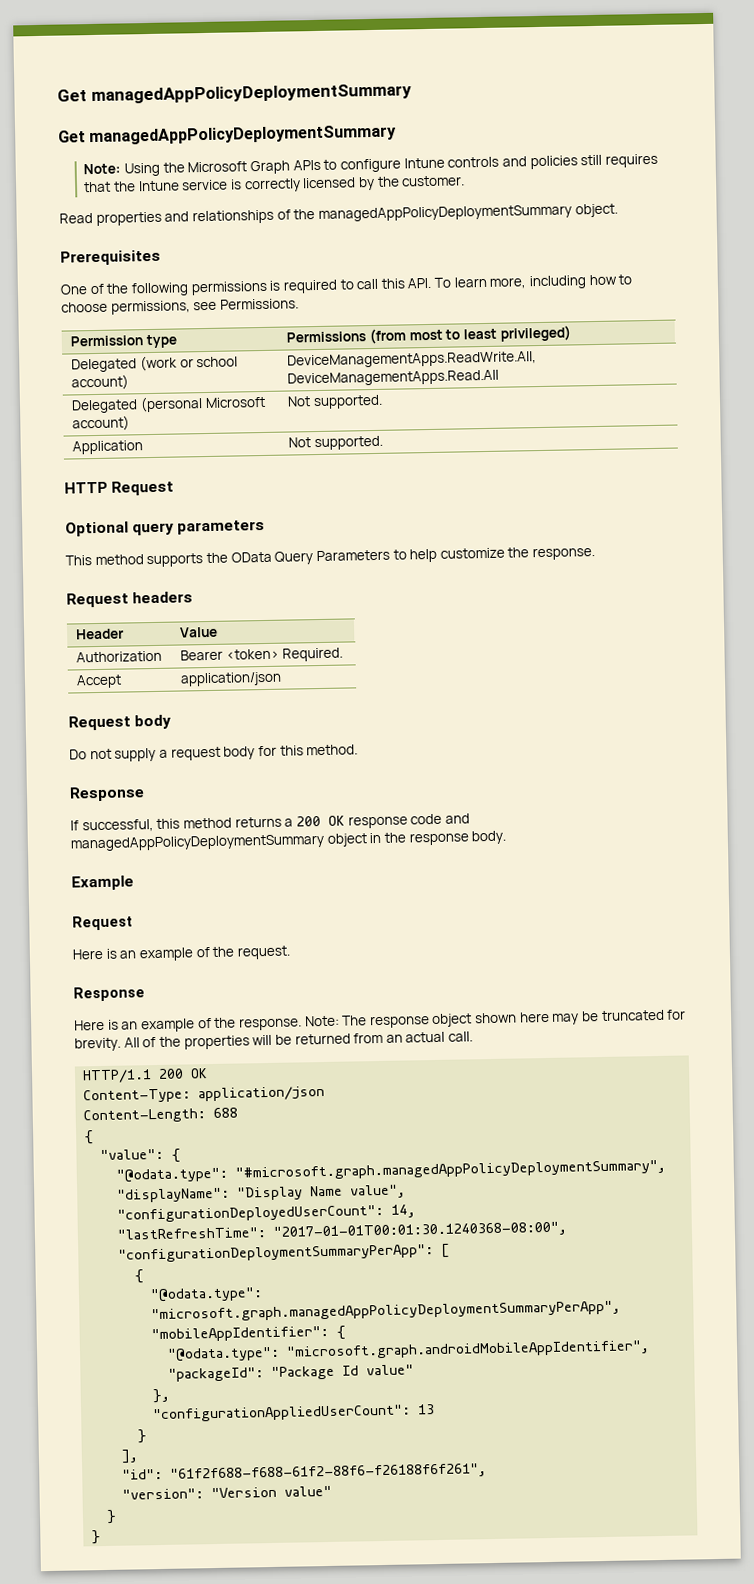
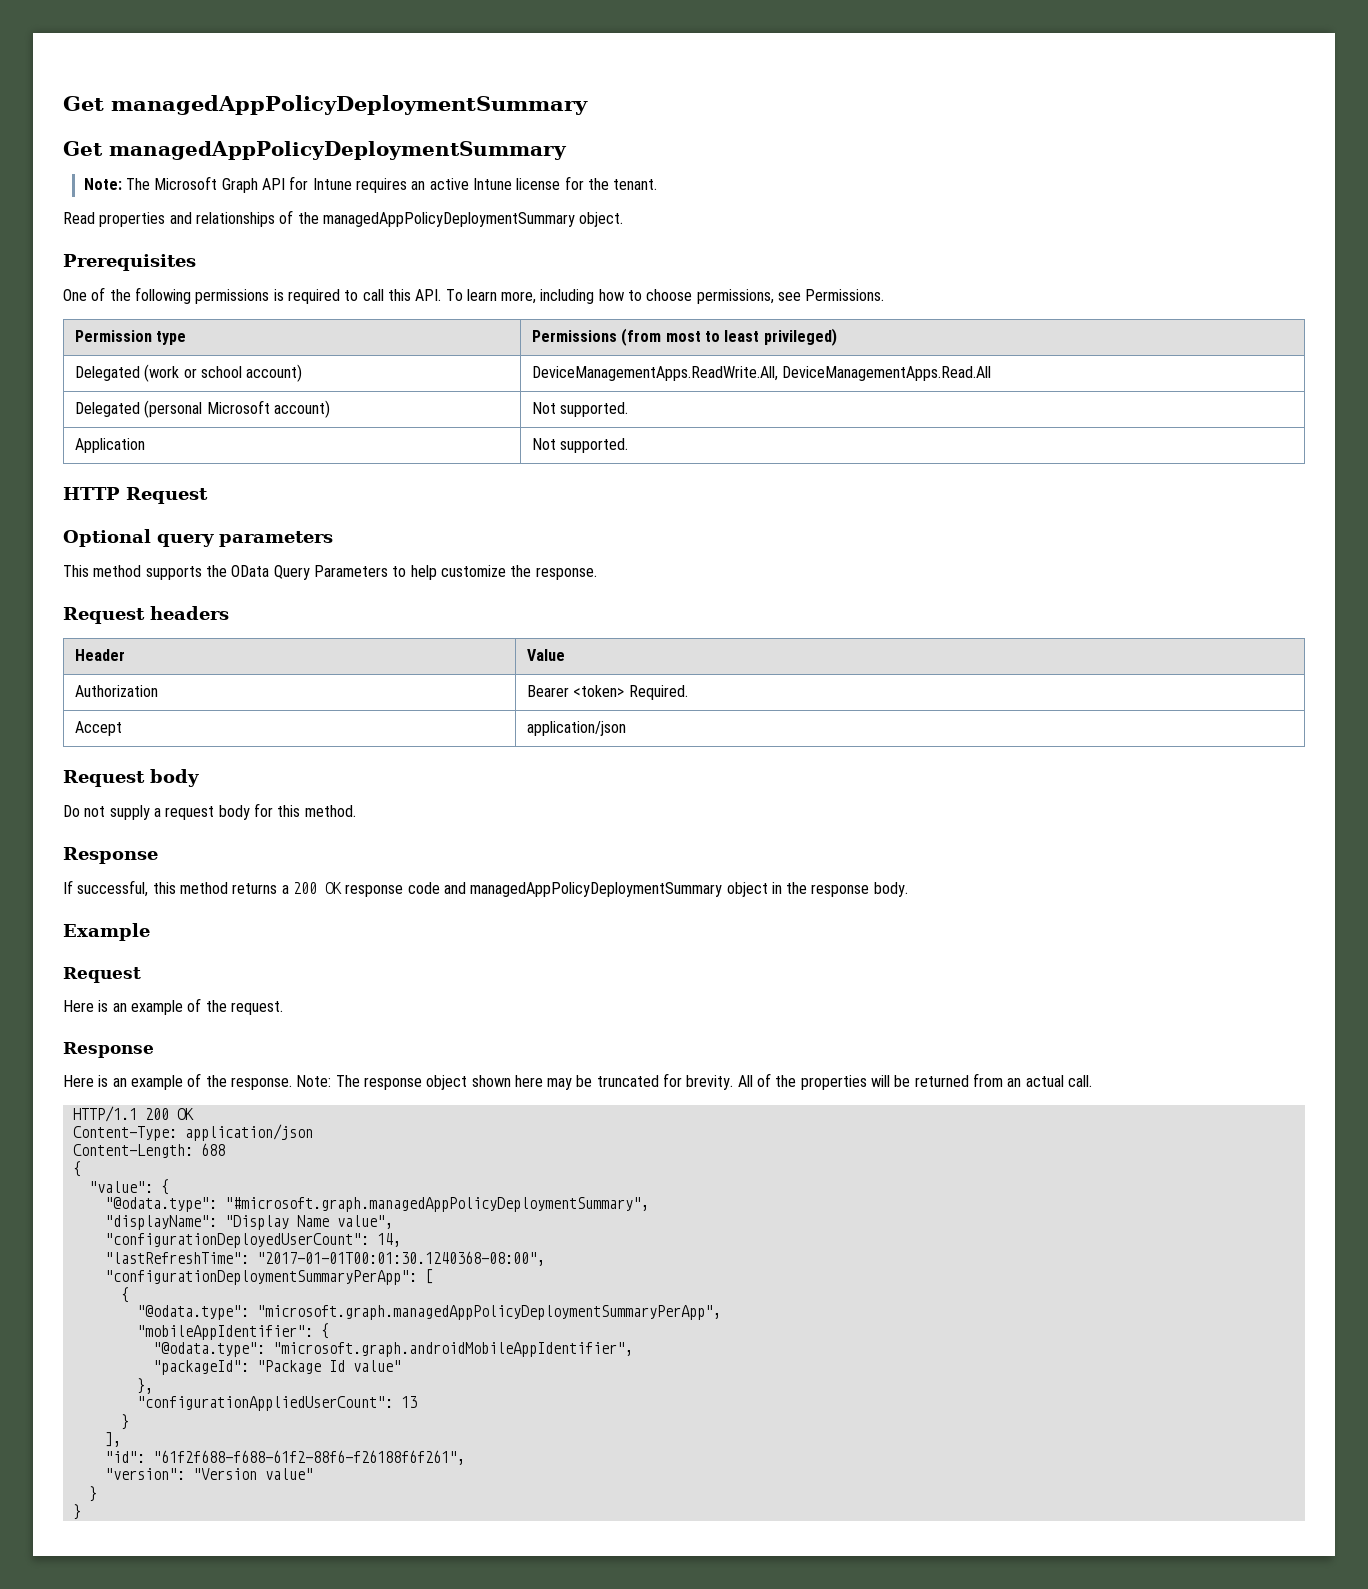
- Note: Using the Microsoft Graph APIs to configure Intune controls and policies still requires that the Intune service is correctly licensed by the customer.
+ Note: The Microsoft Graph API for Intune requires an active Intune license for the tenant.

